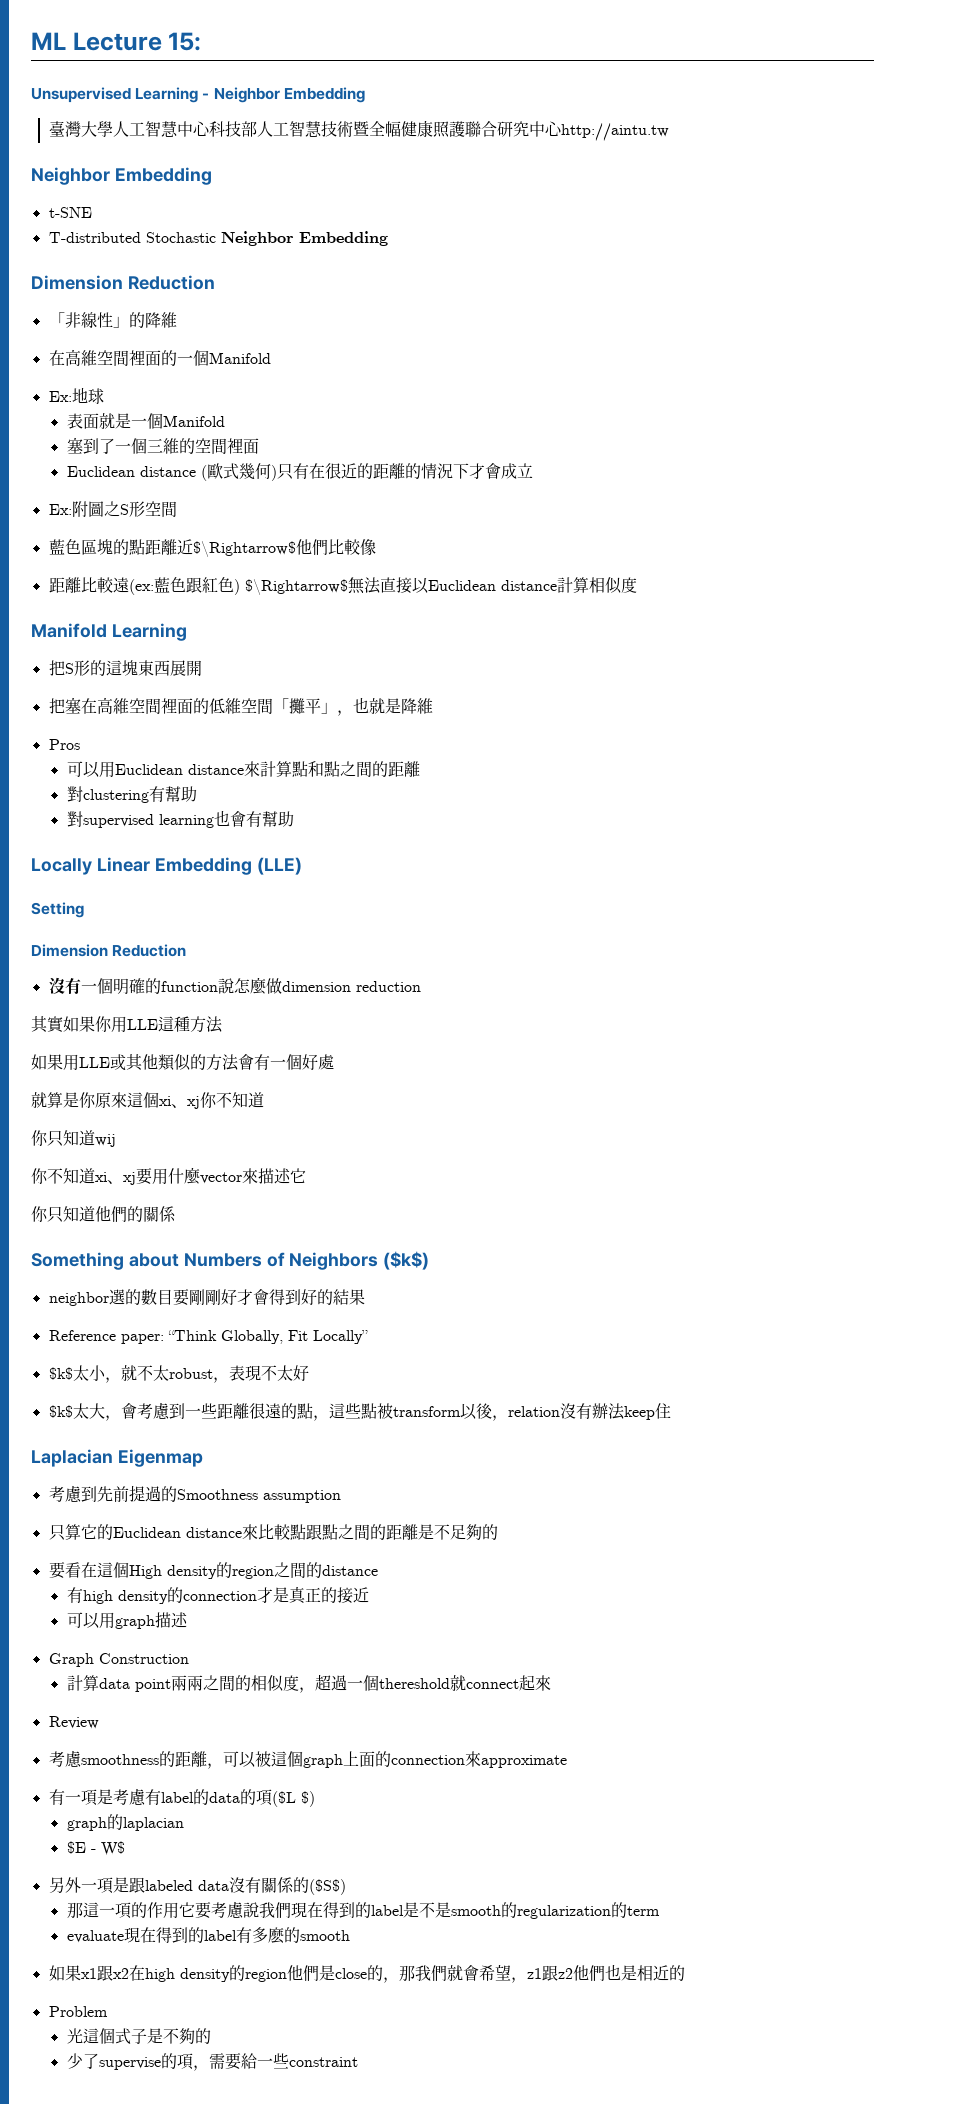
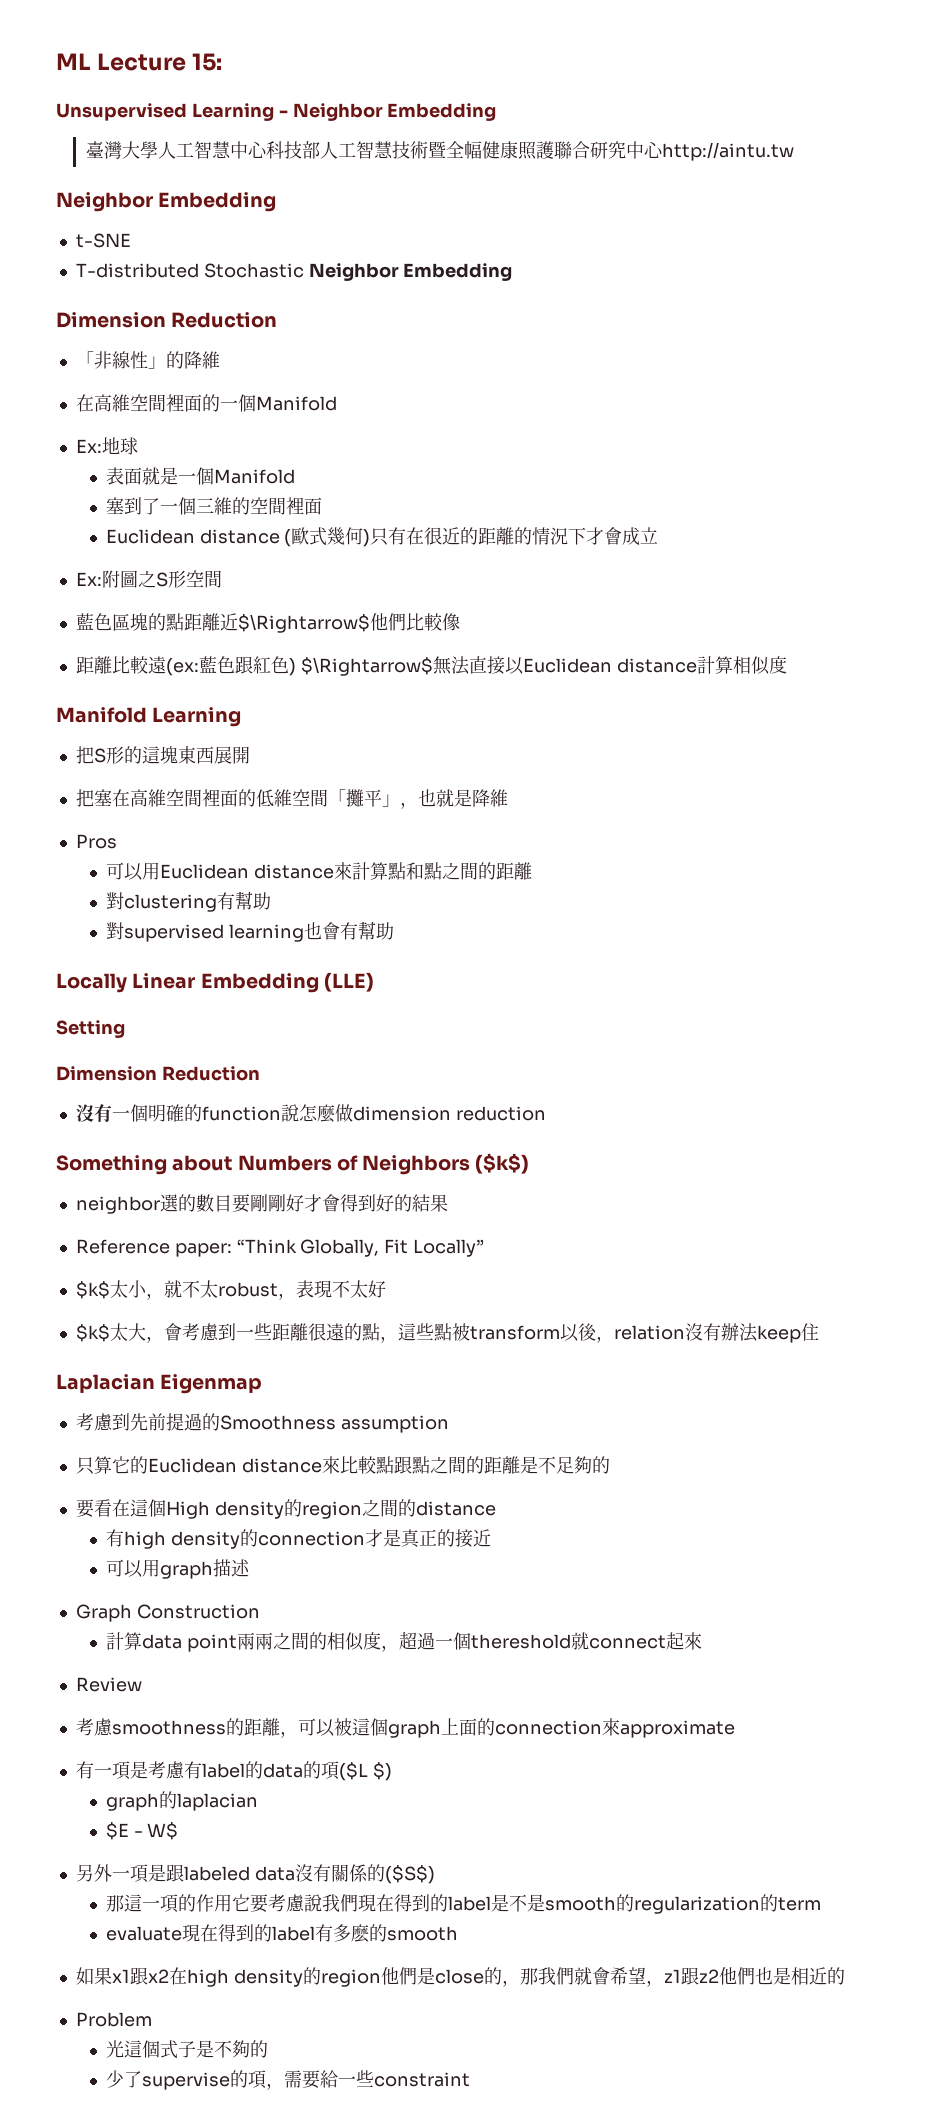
- 其實如果你用LLE這種方法
- 如果用LLE或其他類似的方法會有一個好處
- 就算是你原來這個xi、xj你不知道
- 你只知道wij
- 你不知道xi、xj要用什麼vector來描述它
- 你只知道他們的關係

